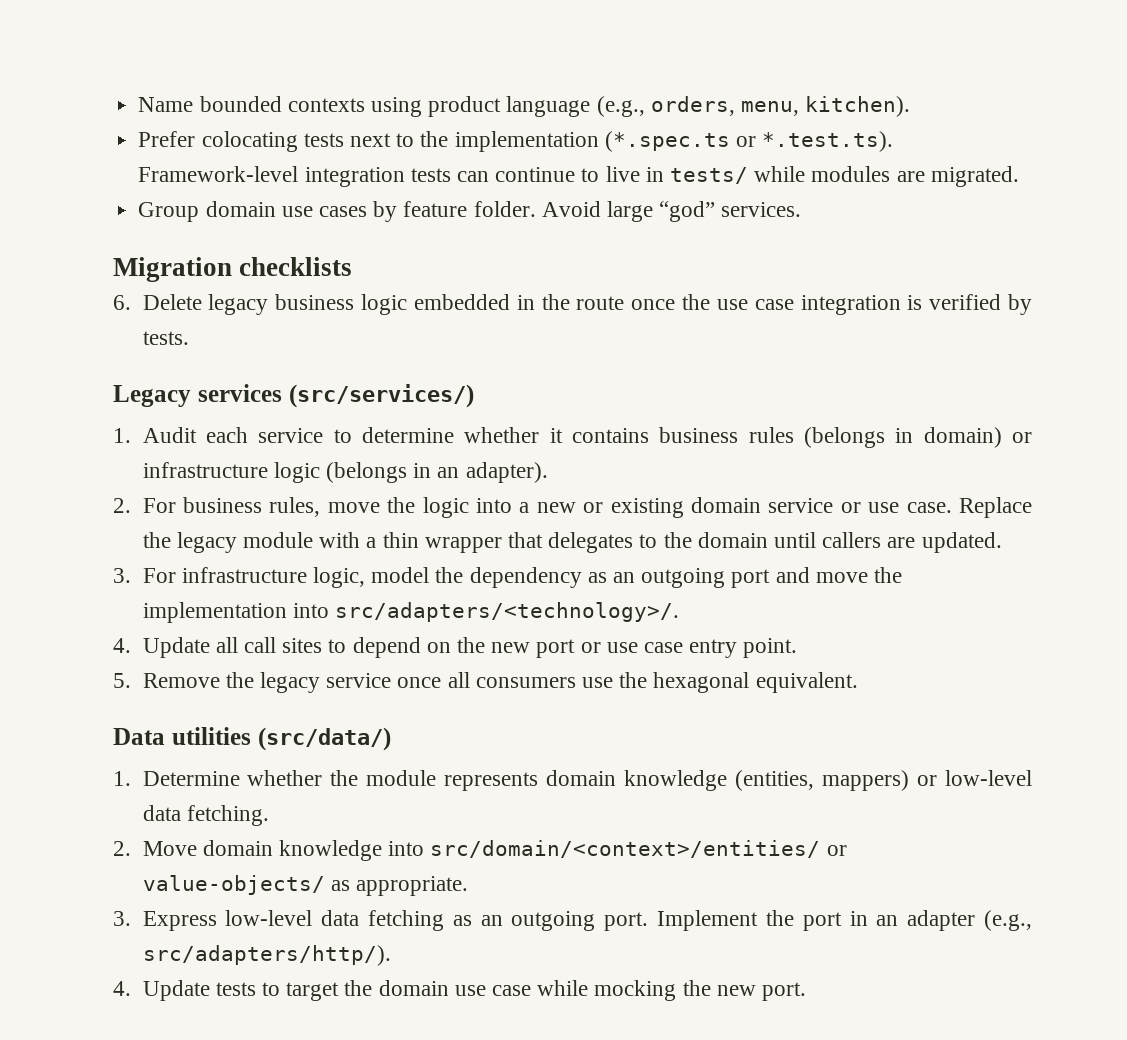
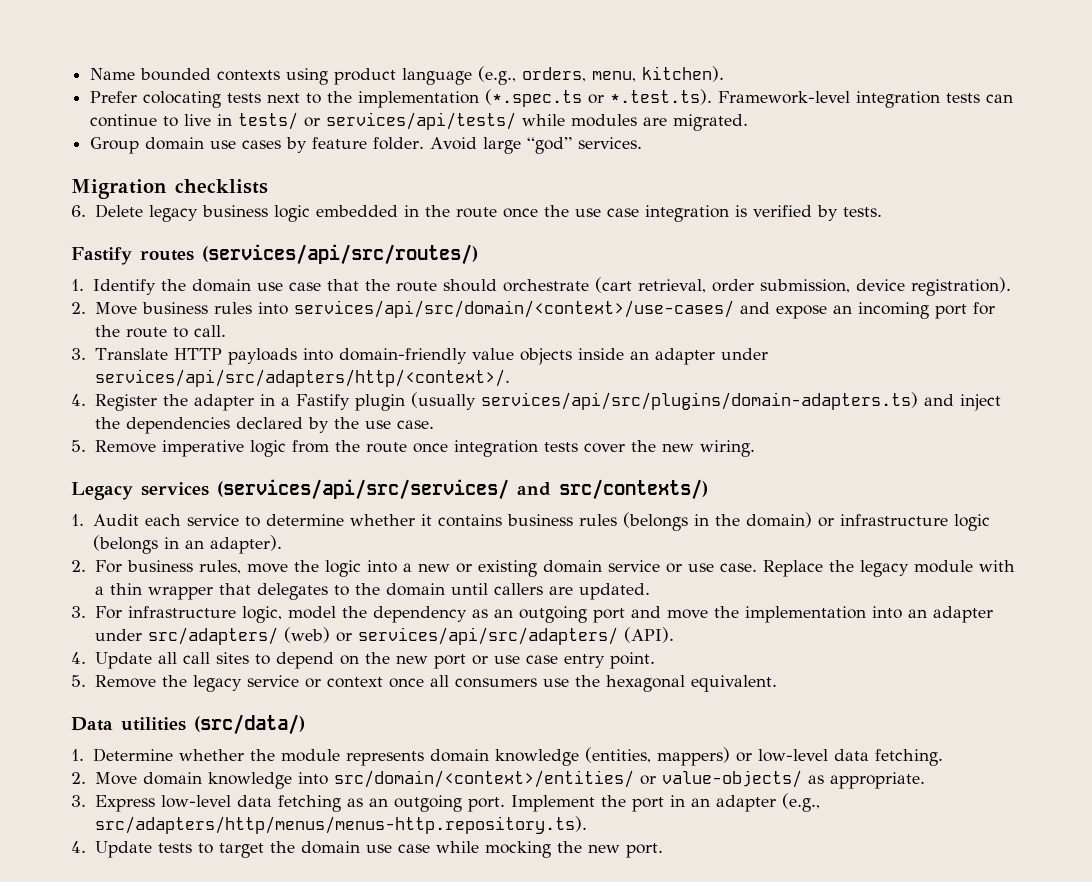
- Prefer colocating tests next to the implementation (*.spec.ts or *.test.ts). Framework-level integration tests can continue to live in tests/ while modules are migrated.
+ Prefer colocating tests next to the implementation (*.spec.ts or *.test.ts). Framework-level integration tests can continue to live in tests/ or services/api/tests/ while modules are migrated.
+ Fastify routes (services/api/src/routes/)
+ 1. Identify the domain use case that the route should orchestrate (cart retrieval, order submission, device registration).
+ 2. Move business rules into services/api/src/domain/<context>/use-cases/ and expose an incoming port for the route to call.
+ 3. Translate HTTP payloads into domain-friendly value objects inside an adapter under services/api/src/adapters/http/<context>/.
+ 4. Register the adapter in a Fastify plugin (usually services/api/src/plugins/domain-adapters.ts) and inject the dependencies declared by the use case.
+ 5. Remove imperative logic from the route once integration tests cover the new wiring.
- Legacy services (src/services/)
+ Legacy services (services/api/src/services/ and src/contexts/)
- 1. Audit each service to determine whether it contains business rules (belongs in domain) or infrastructure logic (belongs in an adapter).
+ 1. Audit each service to determine whether it contains business rules (belongs in the domain) or infrastructure logic (belongs in an adapter).
- 3. For infrastructure logic, model the dependency as an outgoing port and move the implementation into src/adapters/<technology>/.
+ 3. For infrastructure logic, model the dependency as an outgoing port and move the implementation into an adapter under src/adapters/ (web) or services/api/src/adapters/ (API).
- 5. Remove the legacy service once all consumers use the hexagonal equivalent.
+ 5. Remove the legacy service or context once all consumers use the hexagonal equivalent.
- Implement the port in an adapter (e.g., src/adapters/http/).
+ Implement the port in an adapter (e.g., src/adapters/http/menus/menus-http.repository.ts).

